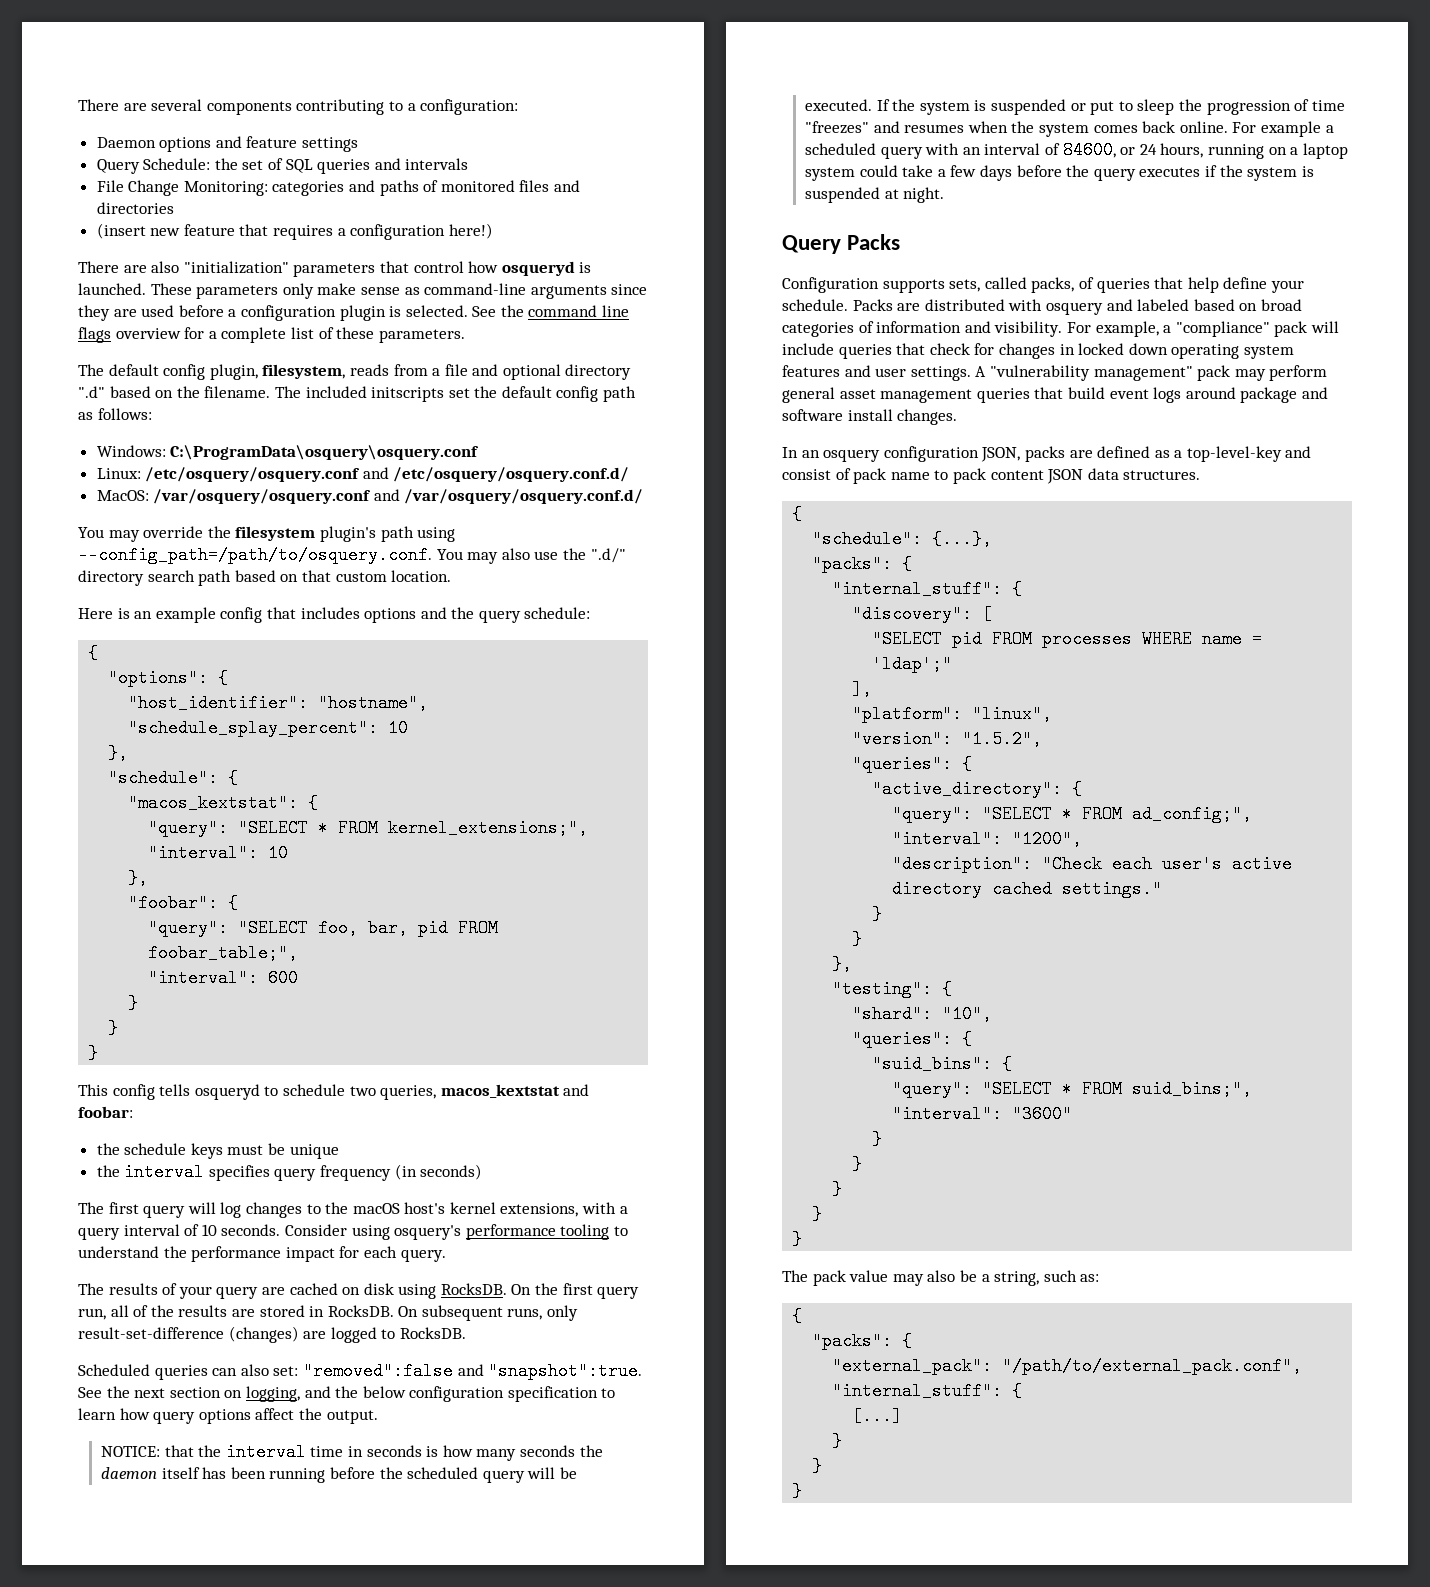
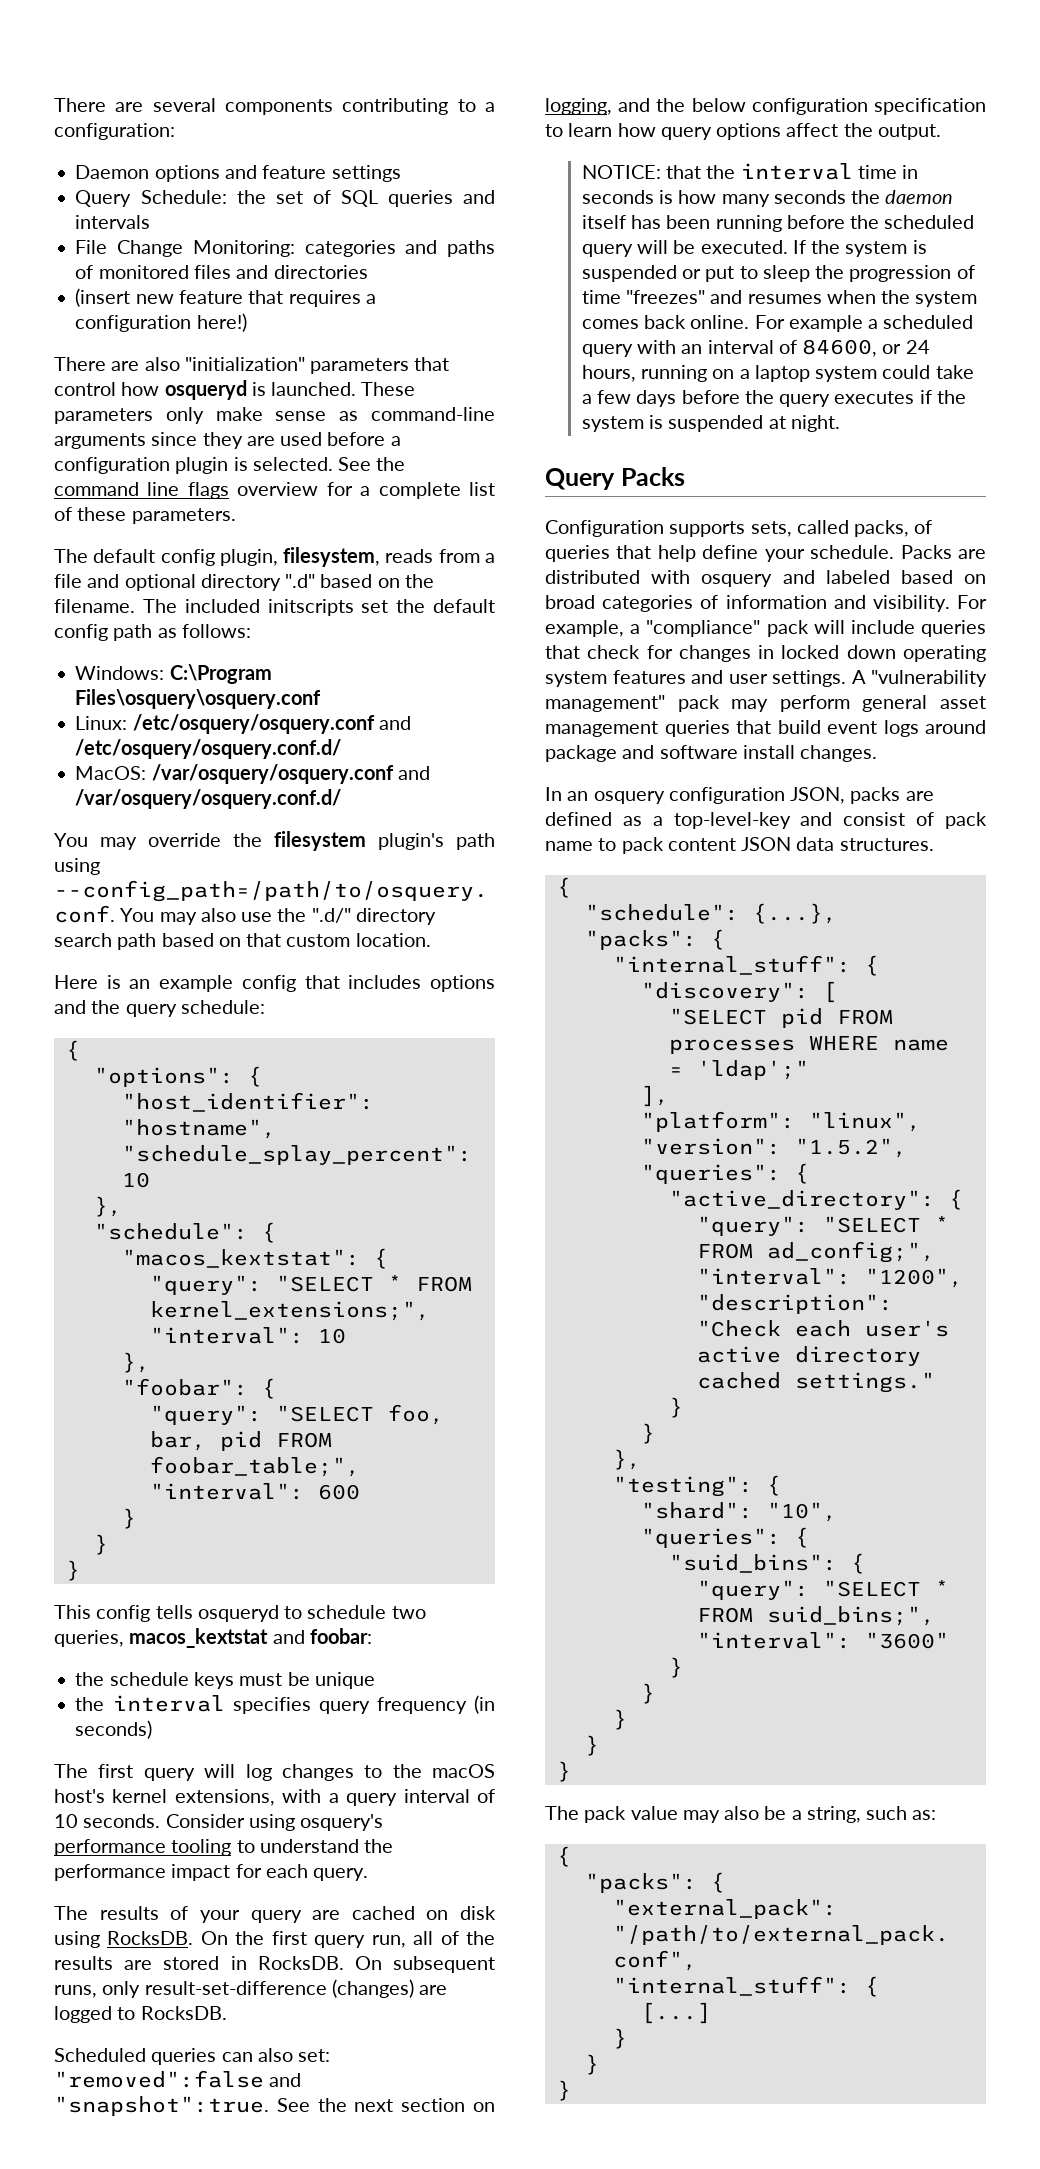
- Windows: C:\ProgramData\osquery\osquery.conf
+ Windows: C:\Program Files\osquery\osquery.conf

